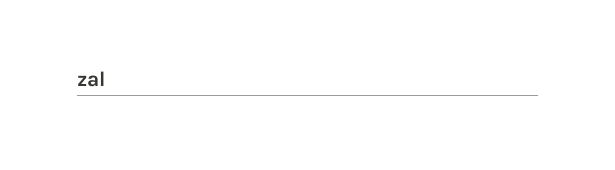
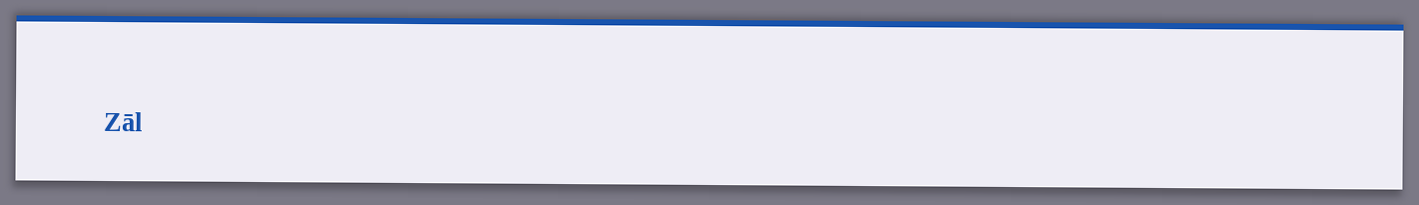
- zal
+ Zāl

